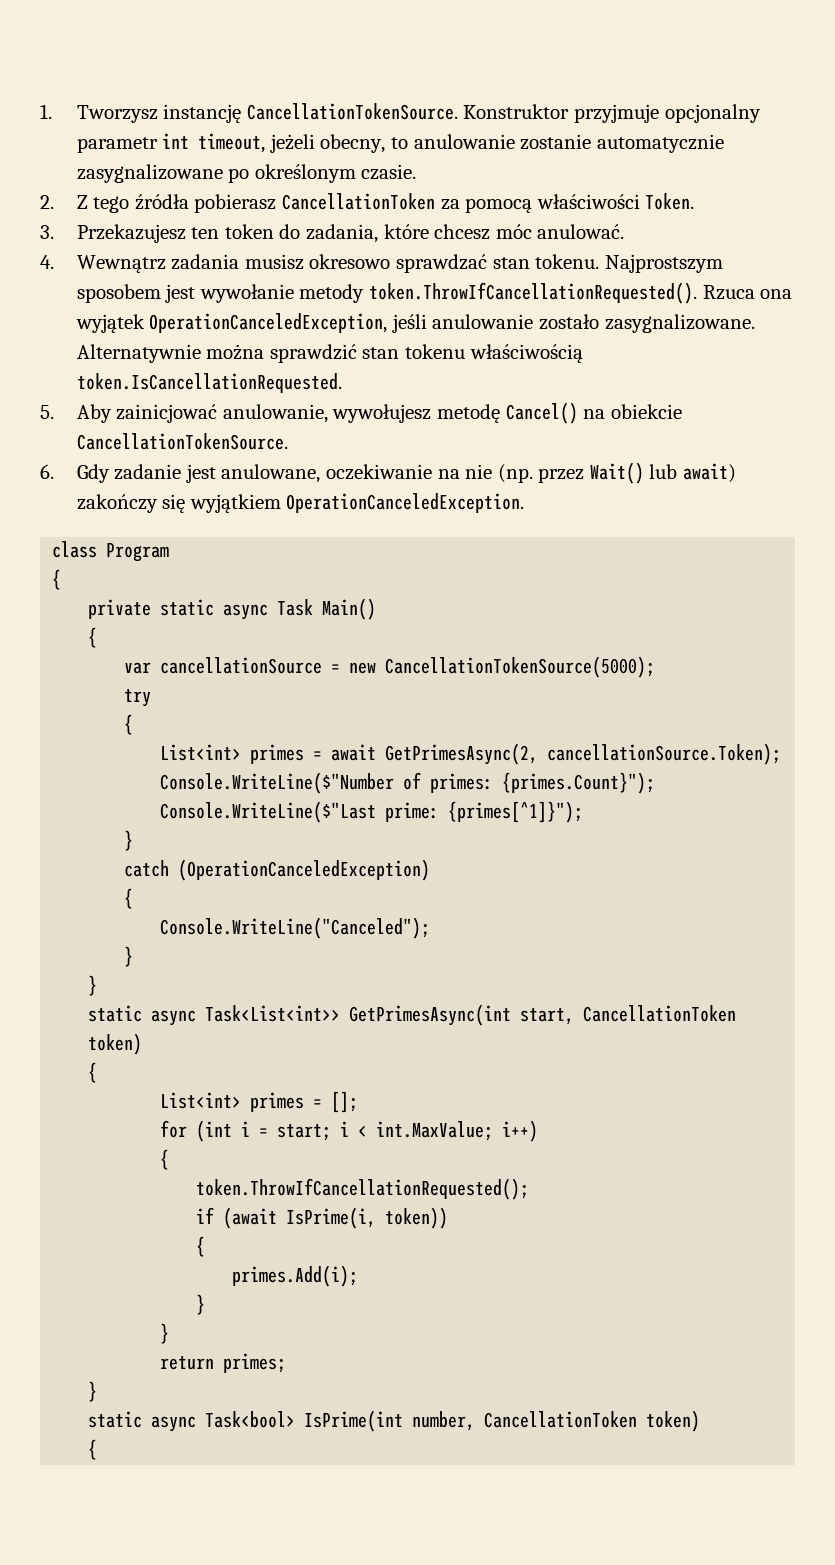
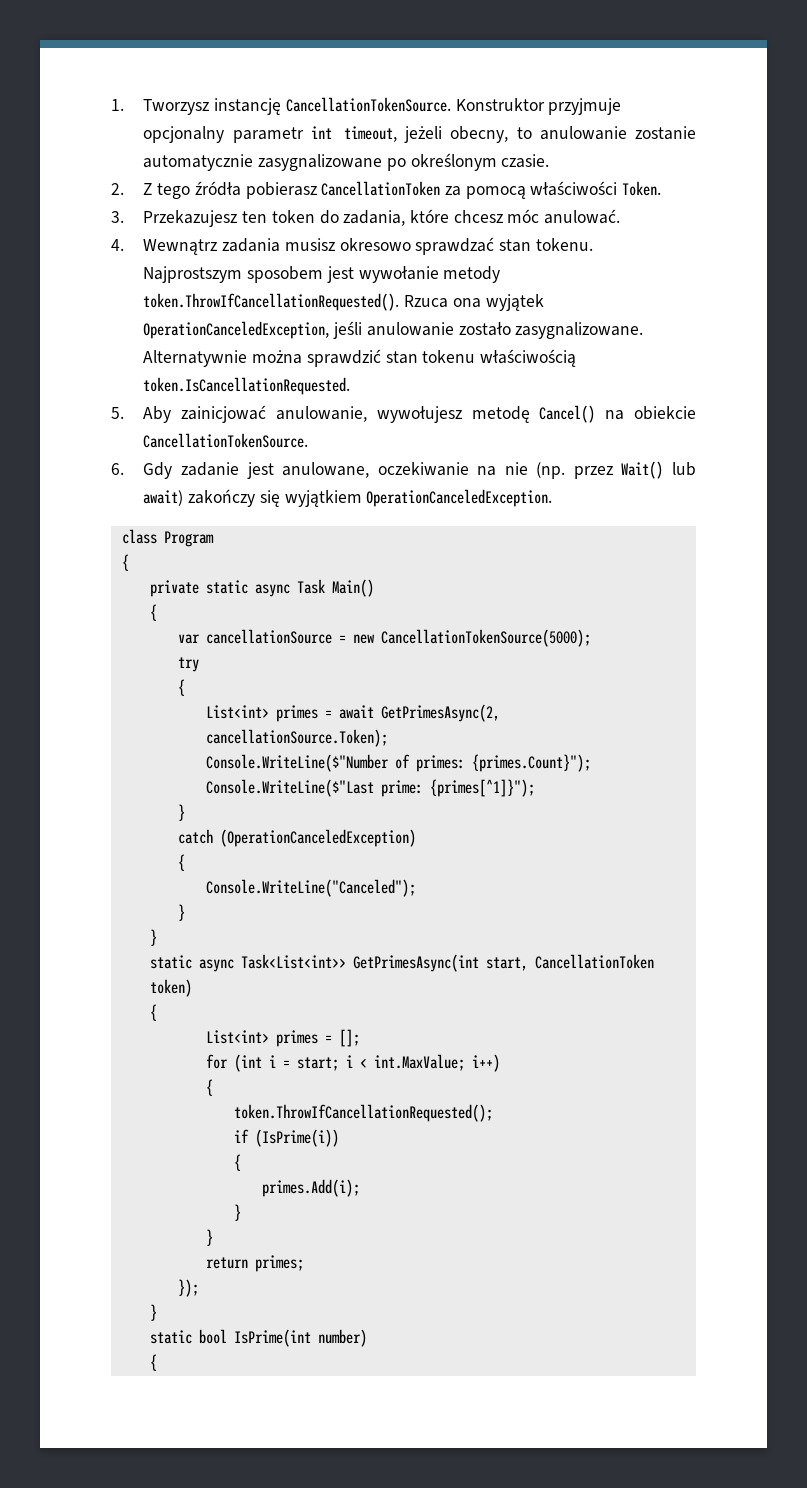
- if (await IsPrime(i, token))
+ if (IsPrime(i))
  return primes;
+ });
  }
- static async Task<bool> IsPrime(int number, CancellationToken token)
+ static bool IsPrime(int number)

